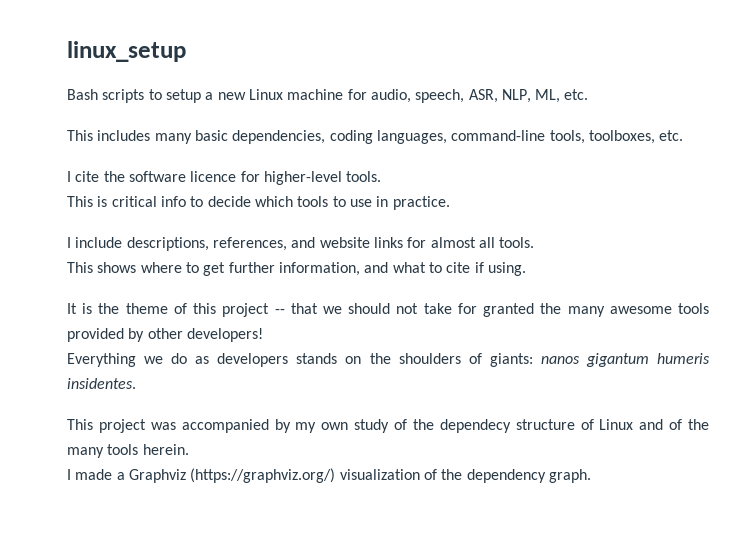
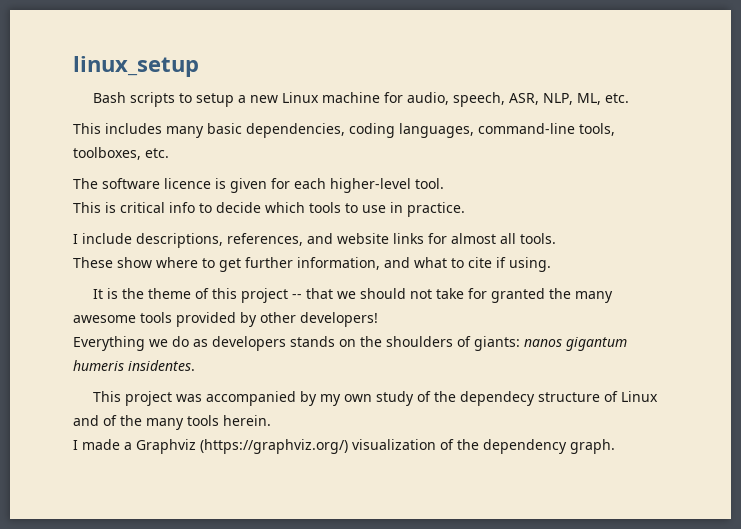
- I cite the software licence for higher-level tools.
+ The software licence is given for each higher-level tool.
- This shows where to get further information, and what to cite if using.
+ These show where to get further information, and what to cite if using.

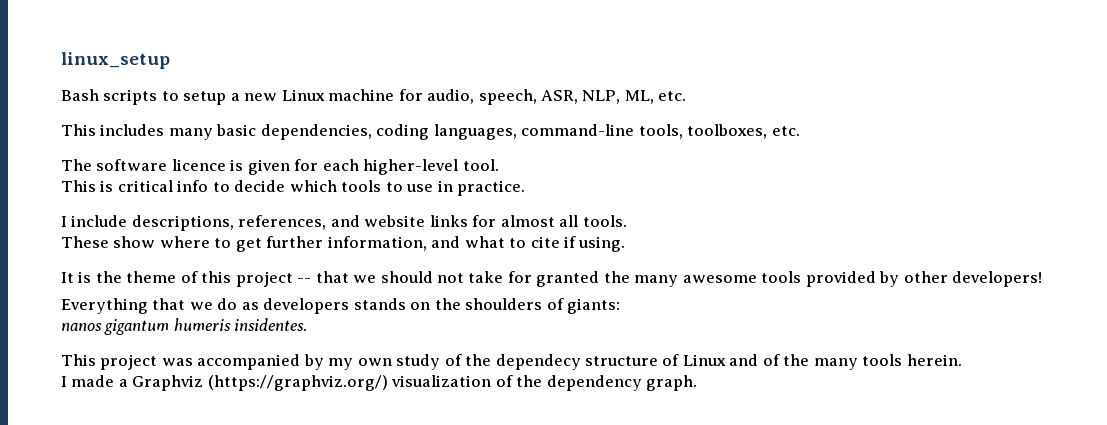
- Everything we do as developers stands on the shoulders of giants: nanos gigantum humeris insidentes.
+ Everything that we do as developers stands on the shoulders of giants:
+ nanos gigantum humeris insidentes.

